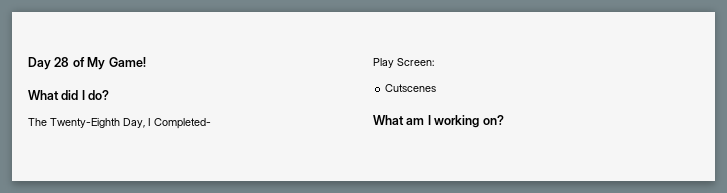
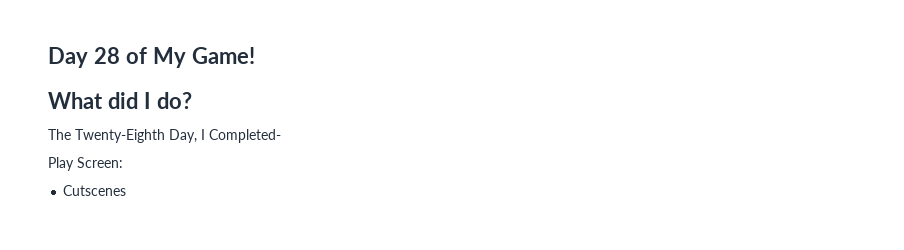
- What am I working on?

